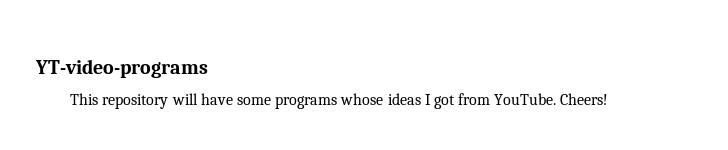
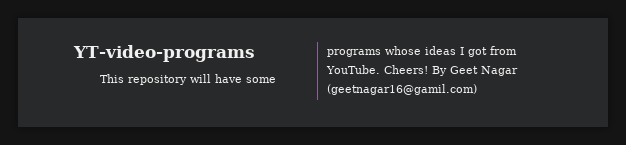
+ By Geet Nagar (geetnagar16@gamil.com)

